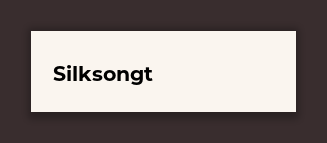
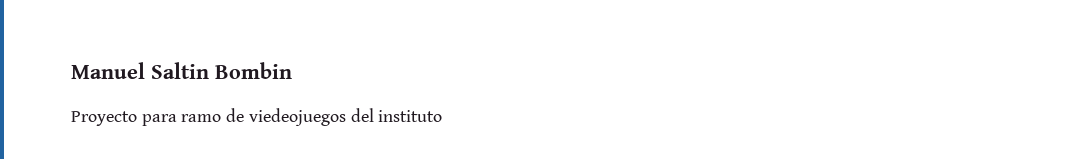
- Silksongt
+ Manuel Saltin Bombin
+ Proyecto para ramo de viedeojuegos del instituto

